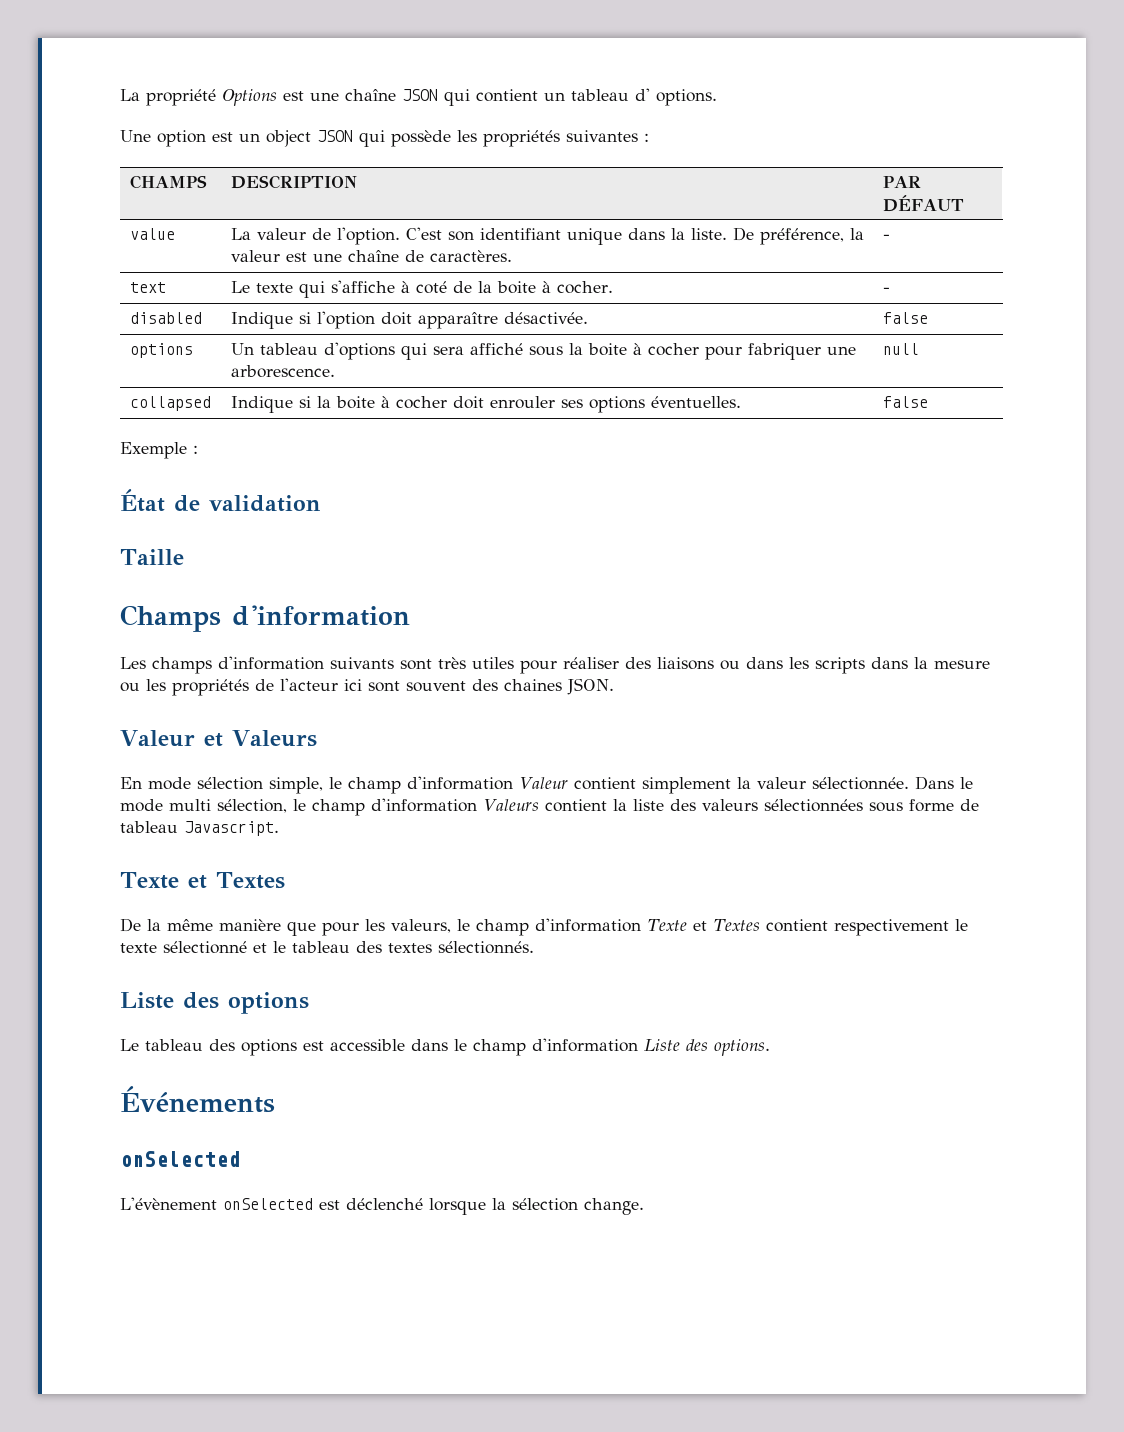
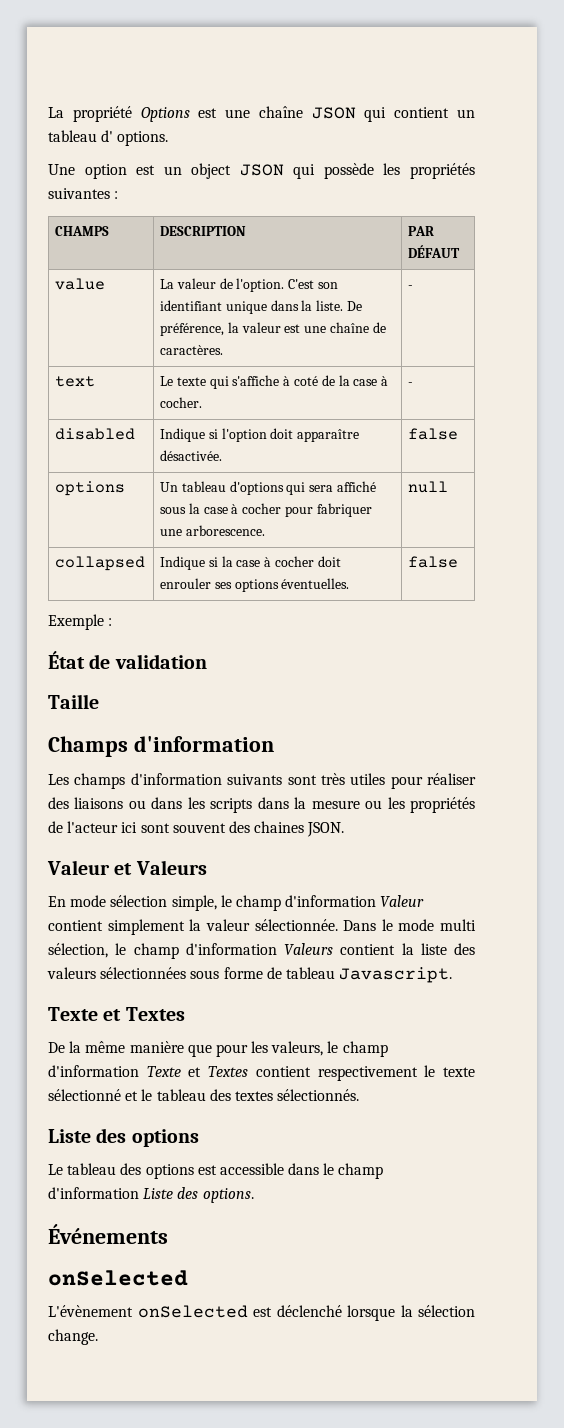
- text | Le texte qui s'affiche à coté de la boite à cocher. | -
+ text | Le texte qui s'affiche à coté de la case à cocher. | -
- options | Un tableau d'options qui sera affiché sous la boite à cocher pour fabriquer une arborescence. | null
+ options | Un tableau d'options qui sera affiché sous la case à cocher pour fabriquer une arborescence. | null
- collapsed | Indique si la boite à cocher doit enrouler ses options éventuelles. | false
+ collapsed | Indique si la case à cocher doit enrouler ses options éventuelles. | false

